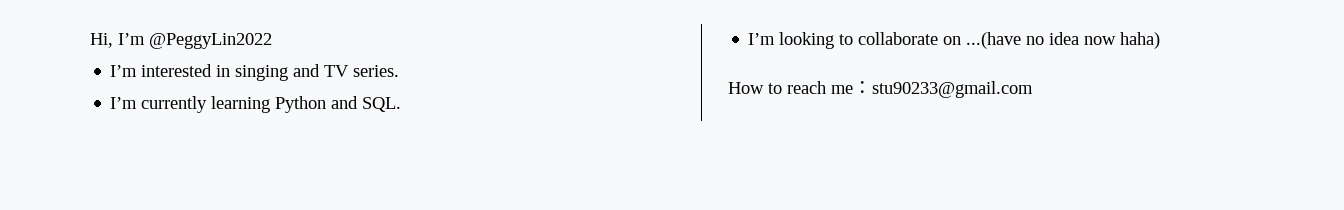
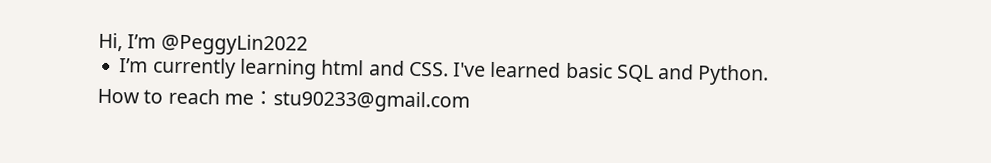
- I’m interested in singing and TV series.
- I’m currently learning Python and SQL.
- I’m looking to collaborate on ...(have no idea now haha)
+ I’m currently learning html and CSS. I've learned basic SQL and Python.

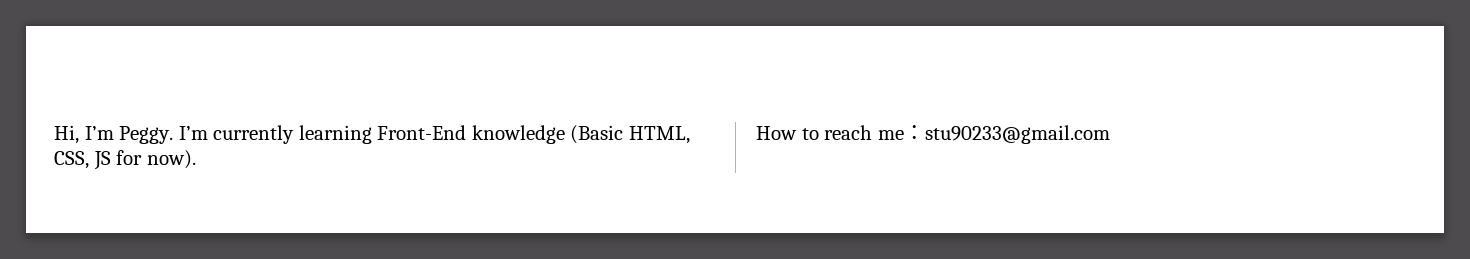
- Hi, I’m @PeggyLin2022
- I’m currently learning html and CSS. I've learned basic SQL and Python.
+ Hi, I’m Peggy. I’m currently learning Front-End knowledge (Basic HTML, CSS, JS for now).

